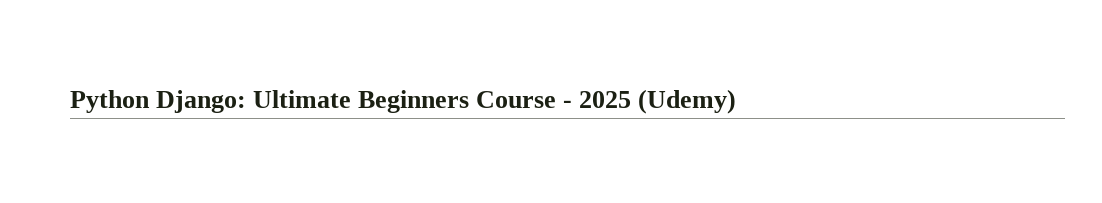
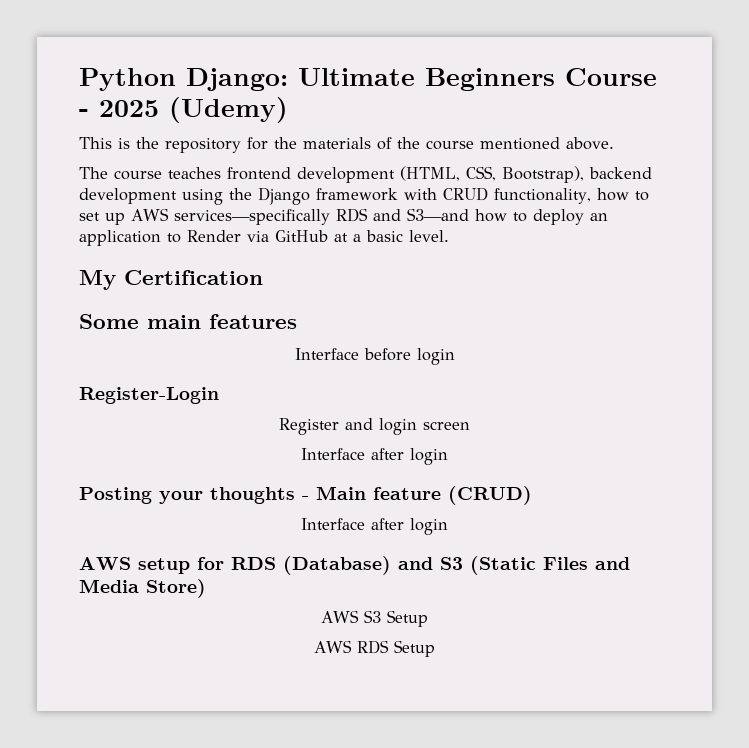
+ This is the repository for the materials of the course mentioned above.
+ The course teaches frontend development (HTML, CSS, Bootstrap), backend development using the Django framework with CRUD functionality, how to set up AWS services—specifically RDS and S3—and how to deploy an application to Render via GitHub at a basic level.
+ My Certification
+ Some main features
+ Interface before login
+ Register-Login
+ Register and login screen
+ Interface after login
+ Posting your thoughts - Main feature (CRUD)
+ Interface after login
+ AWS setup for RDS (Database) and S3 (Static Files and Media Store)
+ AWS S3 Setup
+ AWS RDS Setup

